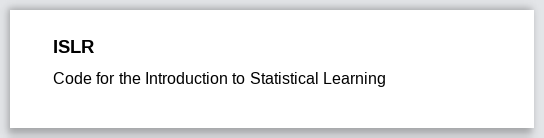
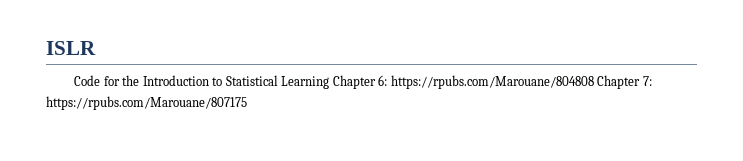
- Code for the Introduction to Statistical Learning
+ Code for the Introduction to Statistical Learning Chapter 6: https://rpubs.com/Marouane/804808 Chapter 7: https://rpubs.com/Marouane/807175

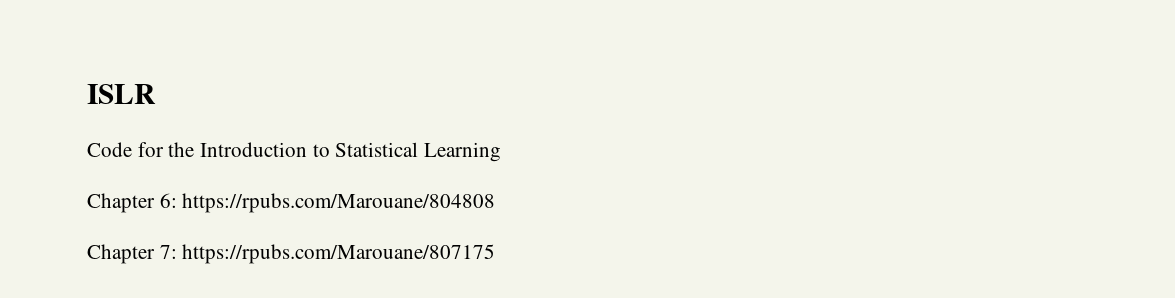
- Code for the Introduction to Statistical Learning Chapter 6: https://rpubs.com/Marouane/804808 Chapter 7: https://rpubs.com/Marouane/807175
+ Code for the Introduction to Statistical Learning
+ Chapter 6: https://rpubs.com/Marouane/804808
+ Chapter 7: https://rpubs.com/Marouane/807175

